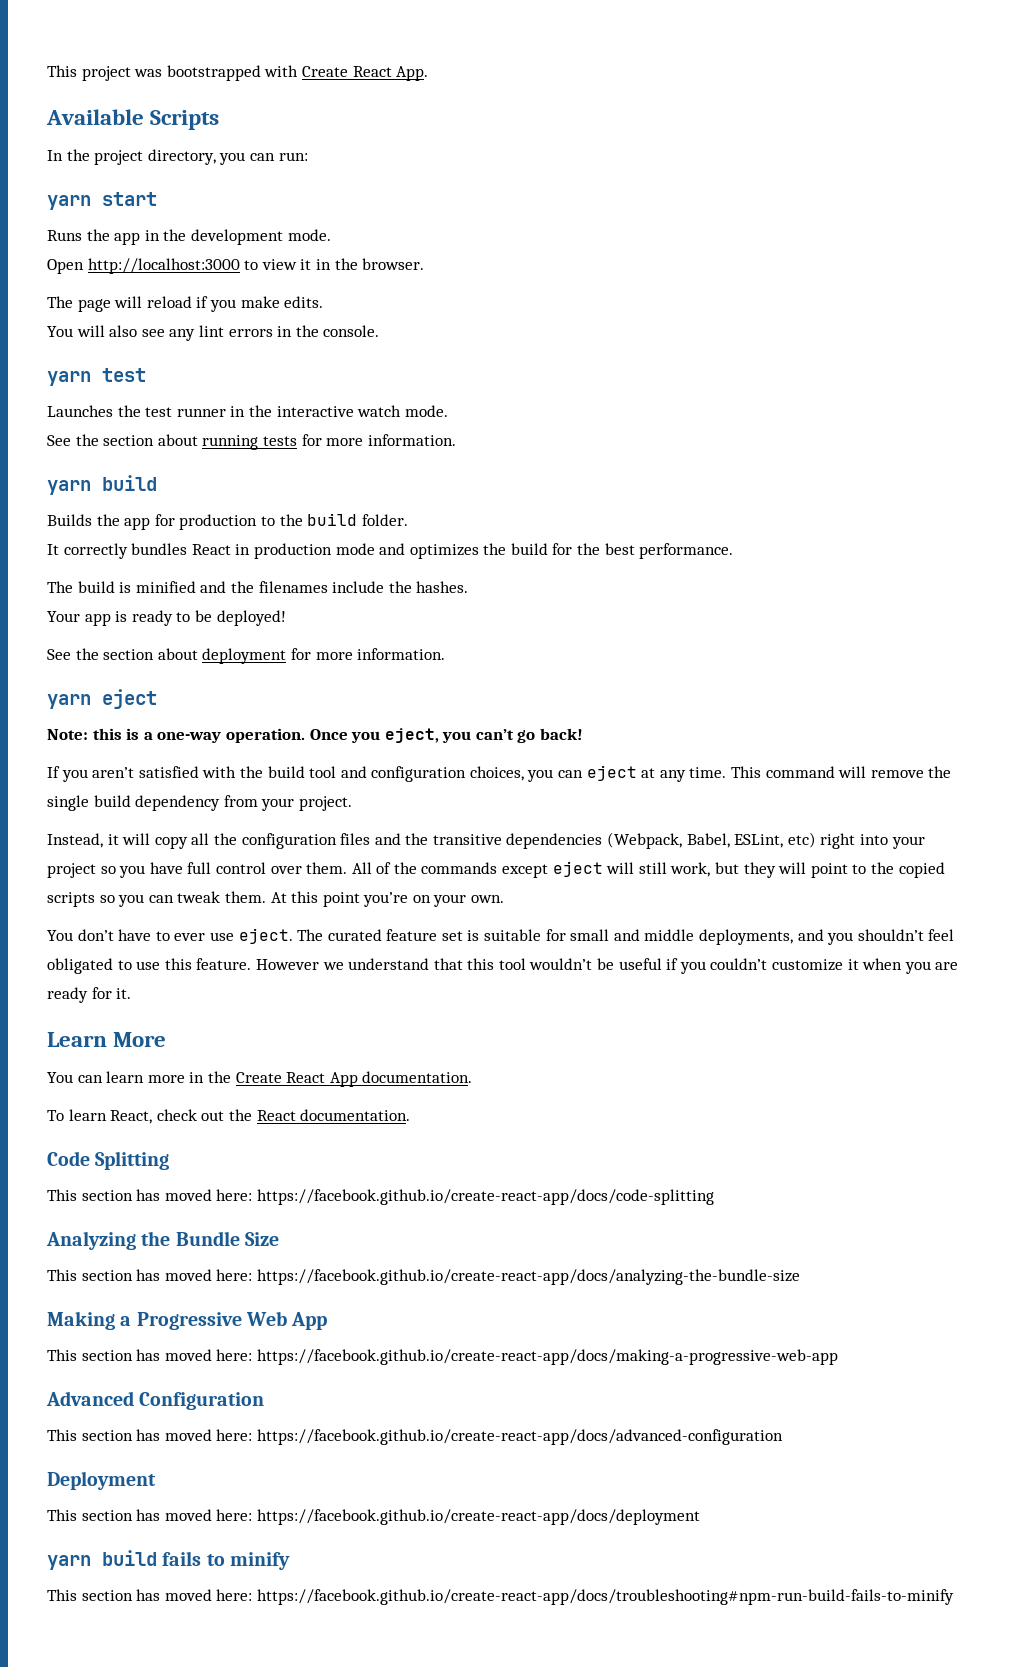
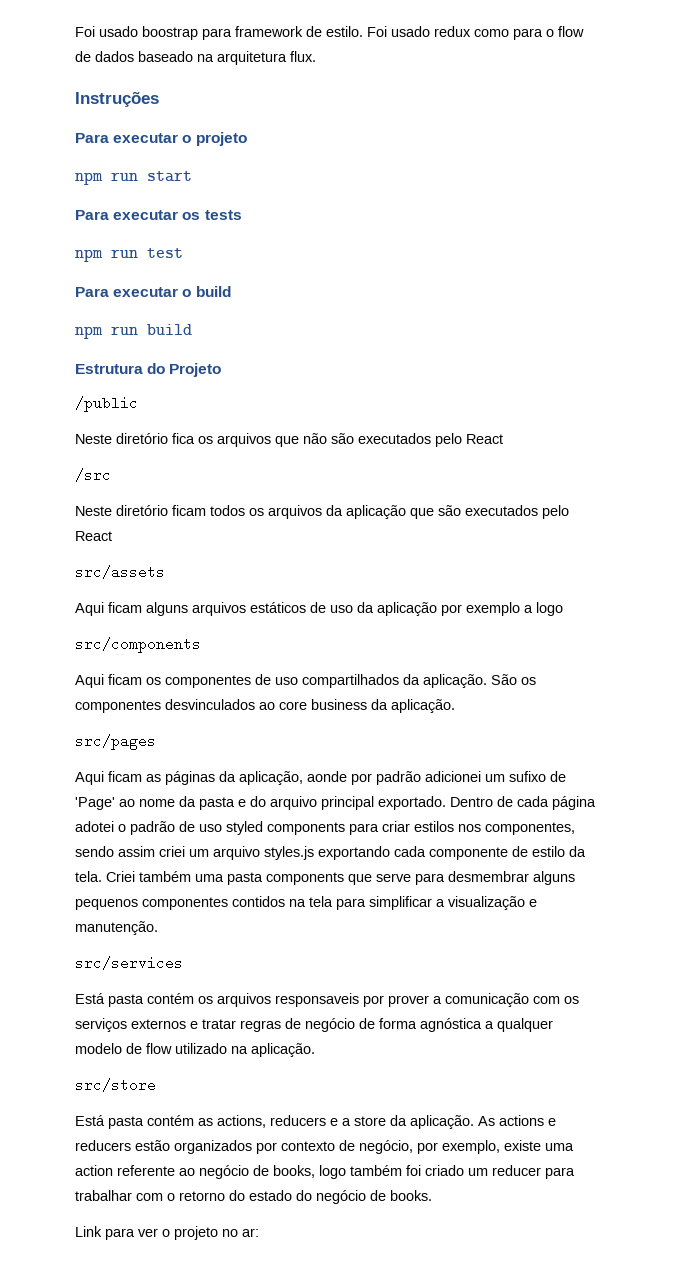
- This project was bootstrapped with Create React App.
- Available Scripts
- In the project directory, you can run:
- yarn start
- Runs the app in the development mode.
- Open http://localhost:3000 to view it in the browser.
- The page will reload if you make edits.
- You will also see any lint errors in the console.
- yarn test
- Launches the test runner in the interactive watch mode.
- See the section about running tests for more information.
- yarn build
- Builds the app for production to the build folder.
- It correctly bundles React in production mode and optimizes the build for the best performance.
- The build is minified and the filenames include the hashes.
- Your app is ready to be deployed!
- See the section about deployment for more information.
- yarn eject
- Note: this is a one-way operation. Once you eject, you can’t go back!
- If you aren’t satisfied with the build tool and configuration choices, you can eject at any time. This command will remove the single build dependency from your project.
- Instead, it will copy all the configuration files and the transitive dependencies (Webpack, Babel, ESLint, etc) right into your project so you have full control over them. All of the commands except eject will still work, but they will point to the copied scripts so you can tweak them. At this point you’re on your own.
- You don’t have to ever use eject. The curated feature set is suitable for small and middle deployments, and you shouldn’t feel obligated to use this feature. However we understand that this tool wouldn’t be useful if you couldn’t customize it when you are ready for it.
- Learn More
- You can learn more in the Create React App documentation.
- To learn React, check out the React documentation.
- Code Splitting
- This section has moved here: https://facebook.github.io/create-react-app/docs/code-splitting
- Analyzing the Bundle Size
- This section has moved here: https://facebook.github.io/create-react-app/docs/analyzing-the-bundle-size
- Making a Progressive Web App
- This section has moved here: https://facebook.github.io/create-react-app/docs/making-a-progressive-web-app
- Advanced Configuration
- This section has moved here: https://facebook.github.io/create-react-app/docs/advanced-configuration
- Deployment
- This section has moved here: https://facebook.github.io/create-react-app/docs/deployment
- yarn build fails to minify
- This section has moved here: https://facebook.github.io/create-react-app/docs/troubleshooting#npm-run-build-fails-to-minify
+ Foi usado boostrap para framework de estilo. Foi usado redux como para o flow de dados baseado na arquitetura flux.
+ Instruções
+ Para executar o projeto
+ npm run start
+ Para executar os tests
+ npm run test
+ Para executar o build
+ npm run build
+ Estrutura do Projeto
+ /public
+ Neste diretório fica os arquivos que não são executados pelo React
+ /src
+ Neste diretório ficam todos os arquivos da aplicação que são executados pelo React
+ src/assets
+ Aqui ficam alguns arquivos estáticos de uso da aplicação por exemplo a logo
+ src/components
+ Aqui ficam os componentes de uso compartilhados da aplicação. São os componentes desvinculados ao core business da aplicação.
+ src/pages
+ Aqui ficam as páginas da aplicação, aonde por padrão adicionei um sufixo de 'Page' ao nome da pasta e do arquivo principal exportado. Dentro de cada página adotei o padrão de uso styled components para criar estilos nos componentes, sendo assim criei um arquivo styles.js exportando cada componente de estilo da tela. Criei também uma pasta components que serve para desmembrar alguns pequenos componentes contidos na tela para simplificar a visualização e manutenção.
+ src/services
+ Está pasta contém os arquivos responsaveis por prover a comunicação com os serviços externos e tratar regras de negócio de forma agnóstica a qualquer modelo de flow utilizado na aplicação.
+ src/store
+ Está pasta contém as actions, reducers e a store da aplicação. As actions e reducers estão organizados por contexto de negócio, por exemplo, existe uma action referente ao negócio de books, logo também foi criado um reducer para trabalhar com o retorno do estado do negócio de books.
+ Link para ver o projeto no ar:

